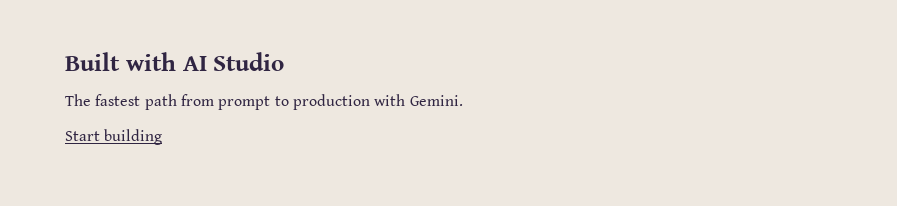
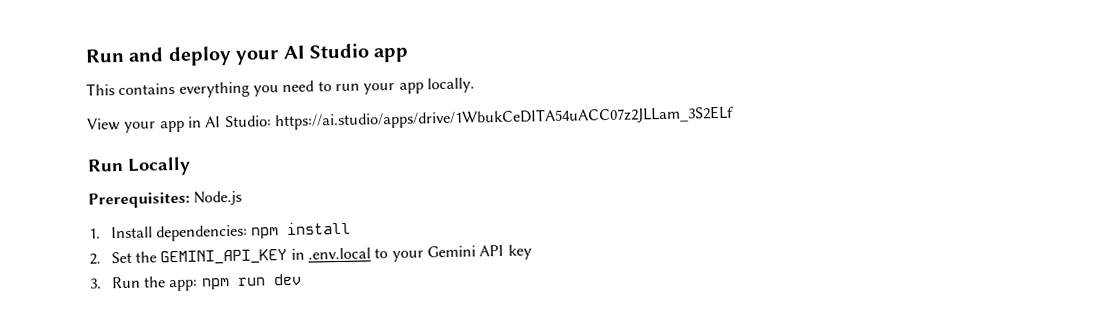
- Built with AI Studio
- The fastest path from prompt to production with Gemini.
- Start building
+ Run and deploy your AI Studio app
+ This contains everything you need to run your app locally.
+ View your app in AI Studio: https://ai.studio/apps/drive/1WbukCeDITA54uACC07z2JLLam_3S2ELf
+ Run Locally
+ Prerequisites: Node.js
+ 1. Install dependencies: npm install
+ 2. Set the GEMINI_API_KEY in .env.local to your Gemini API key
+ 3. Run the app: npm run dev

